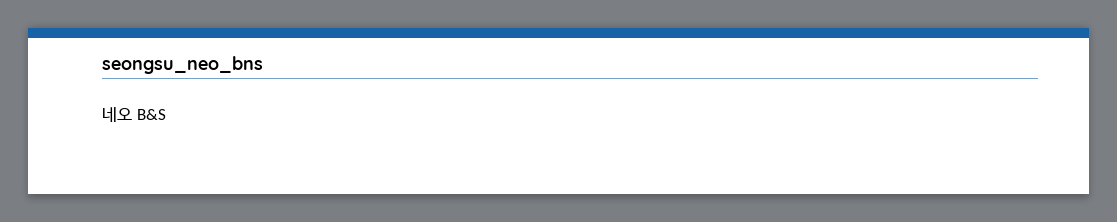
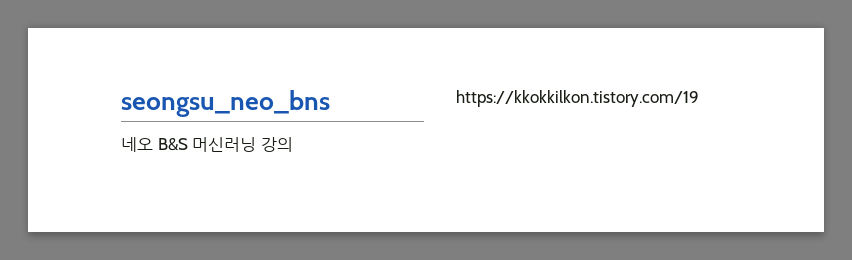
- 네오 B&S
+ 네오 B&S 머신러닝 강의 https://kkokkilkon.tistory.com/19

